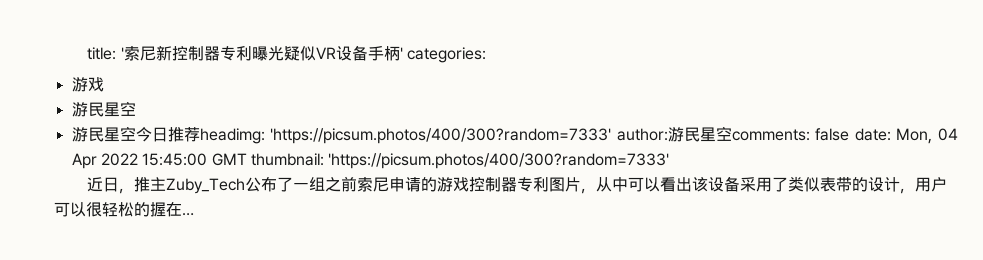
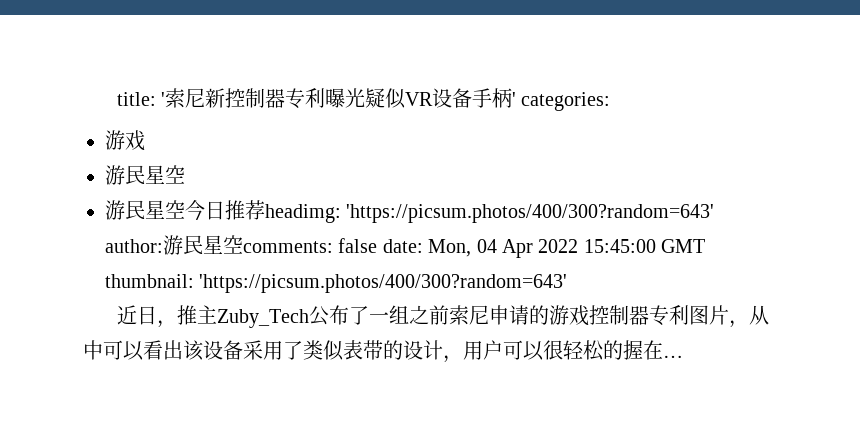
- 游民星空今日推荐headimg: 'https://picsum.photos/400/300?random=7333' author:游民星空comments: false date: Mon, 04 Apr 2022 15:45:00 GMT thumbnail: 'https://picsum.photos/400/300?random=7333'
+ 游民星空今日推荐headimg: 'https://picsum.photos/400/300?random=643' author:游民星空comments: false date: Mon, 04 Apr 2022 15:45:00 GMT thumbnail: 'https://picsum.photos/400/300?random=643'

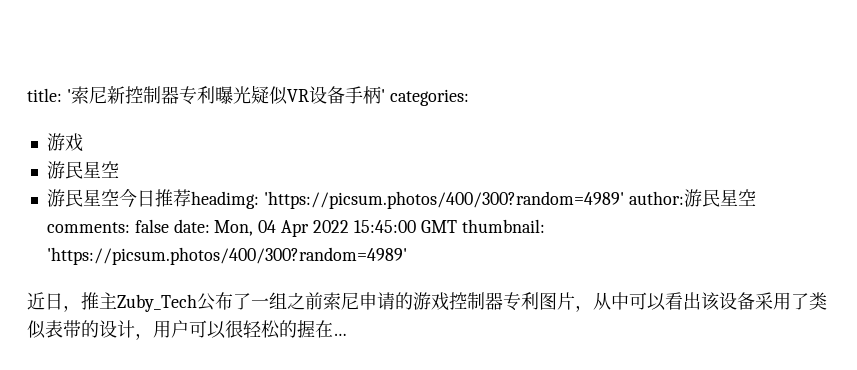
- 游民星空今日推荐headimg: 'https://picsum.photos/400/300?random=643' author:游民星空comments: false date: Mon, 04 Apr 2022 15:45:00 GMT thumbnail: 'https://picsum.photos/400/300?random=643'
+ 游民星空今日推荐headimg: 'https://picsum.photos/400/300?random=4989' author:游民星空comments: false date: Mon, 04 Apr 2022 15:45:00 GMT thumbnail: 'https://picsum.photos/400/300?random=4989'

